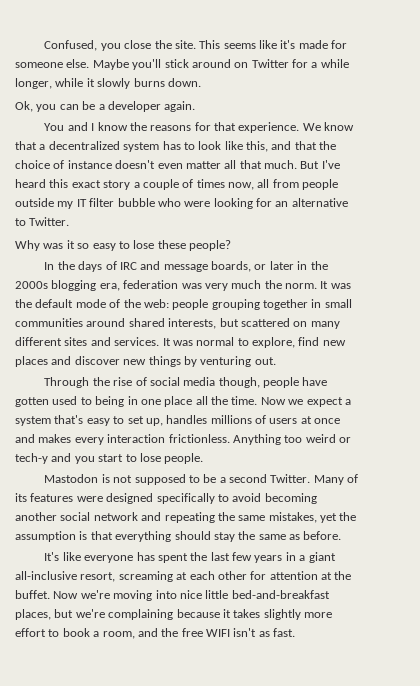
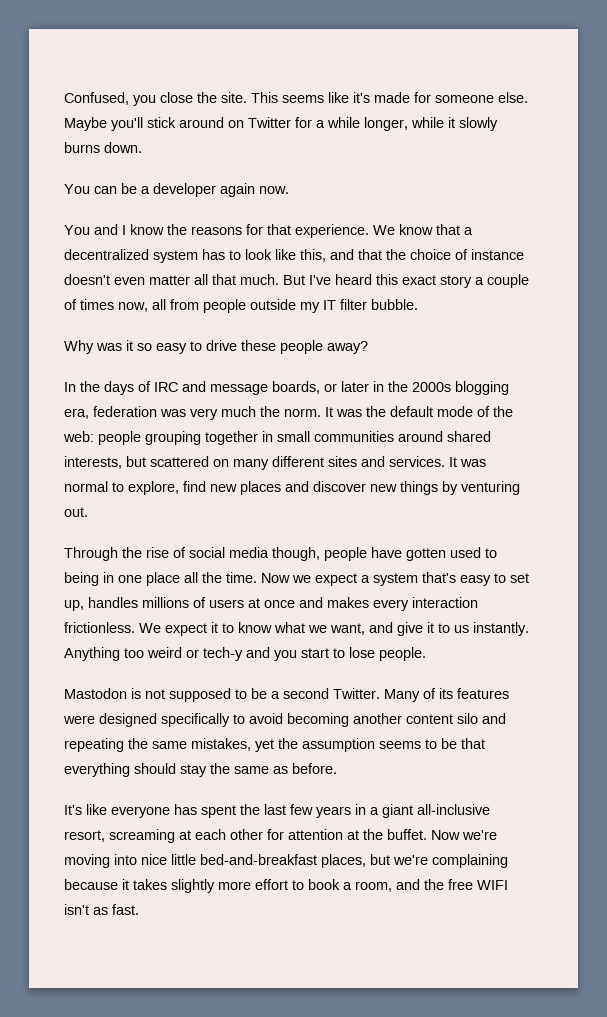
- Ok, you can be a developer again.
+ You can be a developer again now.
- But I've heard this exact story a couple of times now, all from people outside my IT filter bubble who were looking for an alternative to Twitter.
+ But I've heard this exact story a couple of times now, all from people outside my IT filter bubble.
- Why was it so easy to lose these people?
+ Why was it so easy to drive these people away?
+ We expect it to know what we want, and give it to us instantly.
- Many of its features were designed specifically to avoid becoming another social network and repeating the same mistakes, yet the assumption is that everything should stay the same as before.
+ Many of its features were designed specifically to avoid becoming another content silo and repeating the same mistakes, yet the assumption seems to be that everything should stay the same as before.

